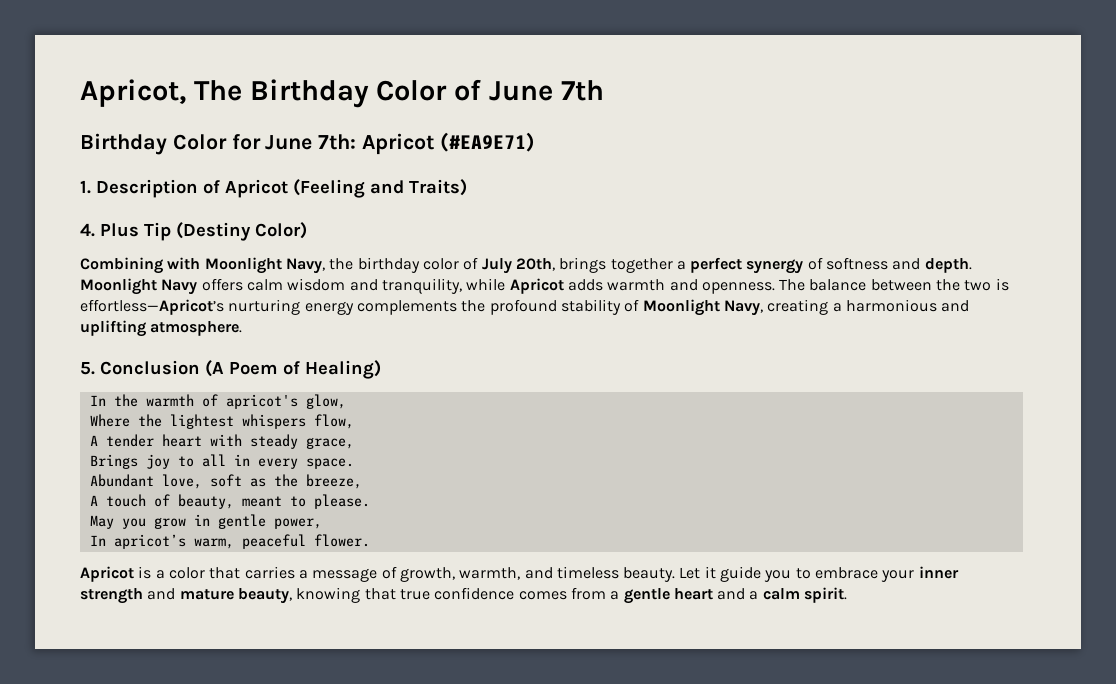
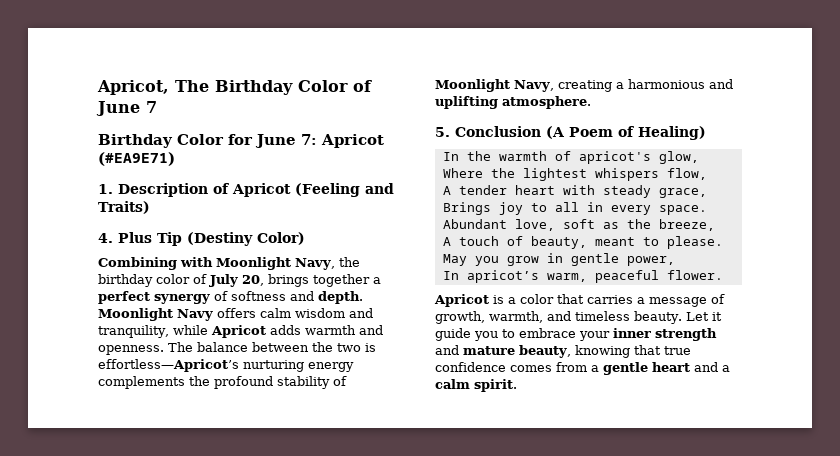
- Apricot, The Birthday Color of June 7th
+ Apricot, The Birthday Color of June 7
- Birthday Color for June 7th: Apricot (#EA9E71)
+ Birthday Color for June 7: Apricot (#EA9E71)
- Combining with Moonlight Navy, the birthday color of July 20th, brings together a perfect synergy of softness and depth.
+ Combining with Moonlight Navy, the birthday color of July 20, brings together a perfect synergy of softness and depth.

